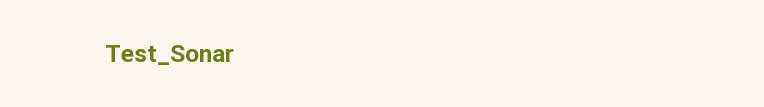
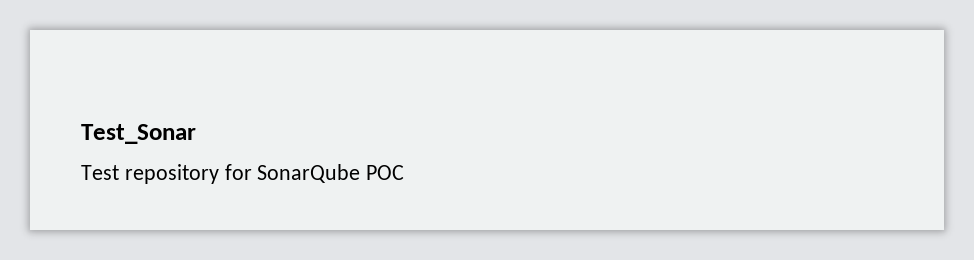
+ Test repository for SonarQube POC

